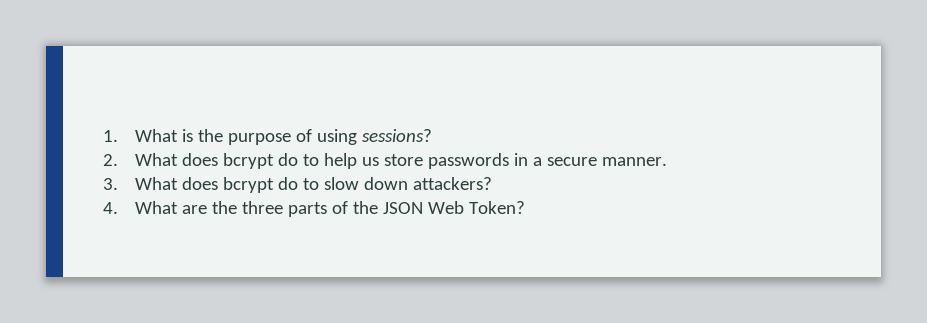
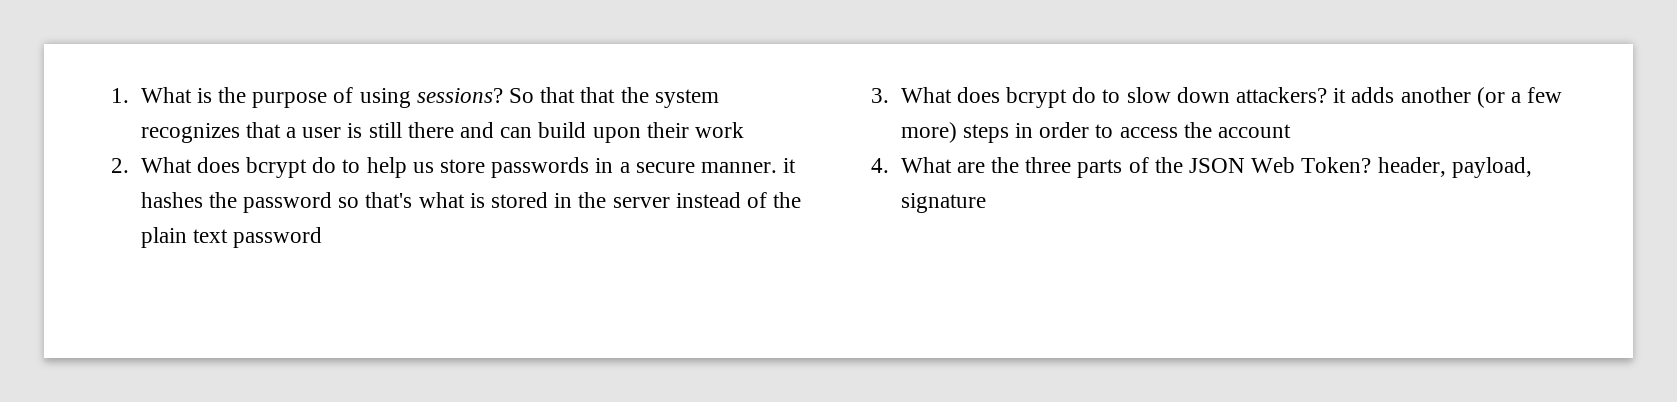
+ So that that the system recognizes that a user is still there and can build upon their work
- 2. What does bcrypt do to help us store passwords in a secure manner.
+ 2. What does bcrypt do to help us store passwords in a secure manner. it hashes the password so that's what is stored in the server instead of the plain text password
- 3. What does bcrypt do to slow down attackers?
+ 3. What does bcrypt do to slow down attackers? it adds another (or a few more) steps in order to access the account
- 4. What are the three parts of the JSON Web Token?
+ 4. What are the three parts of the JSON Web Token? header, payload, signature

